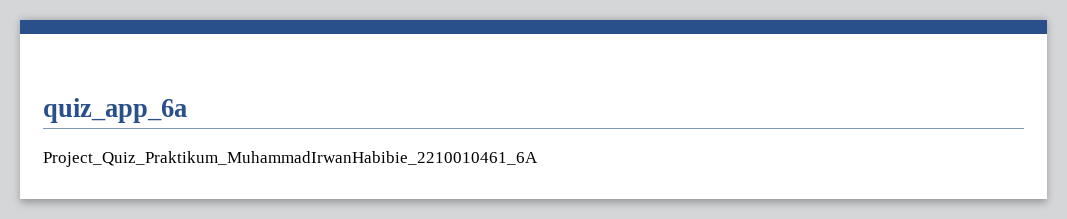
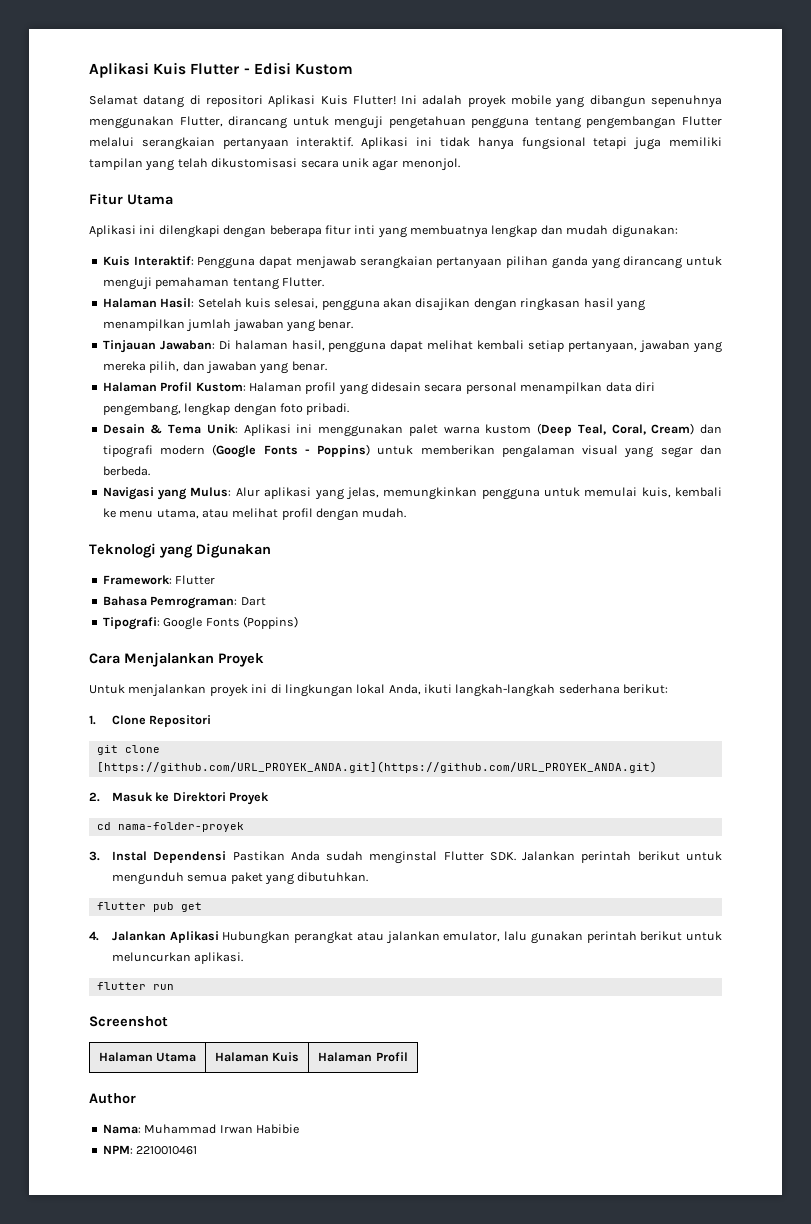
- quiz_app_6a
- Project_Quiz_Praktikum_MuhammadIrwanHabibie_2210010461_6A
+ Aplikasi Kuis Flutter - Edisi Kustom
+ Selamat datang di repositori Aplikasi Kuis Flutter! Ini adalah proyek mobile yang dibangun sepenuhnya menggunakan Flutter, dirancang untuk menguji pengetahuan pengguna tentang pengembangan Flutter melalui serangkaian pertanyaan interaktif. Aplikasi ini tidak hanya fungsional tetapi juga memiliki tampilan yang telah dikustomisasi secara unik agar menonjol.
+ Fitur Utama
+ Aplikasi ini dilengkapi dengan beberapa fitur inti yang membuatnya lengkap dan mudah digunakan:
+ Kuis Interaktif: Pengguna dapat menjawab serangkaian pertanyaan pilihan ganda yang dirancang untuk menguji pemahaman tentang Flutter.
+ Halaman Hasil: Setelah kuis selesai, pengguna akan disajikan dengan ringkasan hasil yang menampilkan jumlah jawaban yang benar.
+ Tinjauan Jawaban: Di halaman hasil, pengguna dapat melihat kembali setiap pertanyaan, jawaban yang mereka pilih, dan jawaban yang benar.
+ Halaman Profil Kustom: Halaman profil yang didesain secara personal menampilkan data diri pengembang, lengkap dengan foto pribadi.
+ Desain & Tema Unik: Aplikasi ini menggunakan palet warna kustom (Deep Teal, Coral, Cream) dan tipografi modern (Google Fonts - Poppins) untuk memberikan pengalaman visual yang segar dan berbeda.
+ Navigasi yang Mulus: Alur aplikasi yang jelas, memungkinkan pengguna untuk memulai kuis, kembali ke menu utama, atau melihat profil dengan mudah.
+ Teknologi yang Digunakan
+ Framework: Flutter
+ Bahasa Pemrograman: Dart
+ Tipografi: Google Fonts (Poppins)
+ Cara Menjalankan Proyek
+ Untuk menjalankan proyek ini di lingkungan lokal Anda, ikuti langkah-langkah sederhana berikut:
+ 1. Clone Repositori
+ git clone [https://github.com/URL_PROYEK_ANDA.git](https://github.com/URL_PROYEK_ANDA.git)
+ 2. Masuk ke Direktori Proyek
+ cd nama-folder-proyek
+ 3. Instal Dependensi Pastikan Anda sudah menginstal Flutter SDK. Jalankan perintah berikut untuk mengunduh semua paket yang dibutuhkan.
+ flutter pub get
+ 4. Jalankan Aplikasi Hubungkan perangkat atau jalankan emulator, lalu gunakan perintah berikut untuk meluncurkan aplikasi.
+ flutter run
+ Screenshot
+ Halaman Utama | Halaman Kuis | Halaman Profil
+ Author
+ Nama: Muhammad Irwan Habibie
+ NPM: 2210010461

